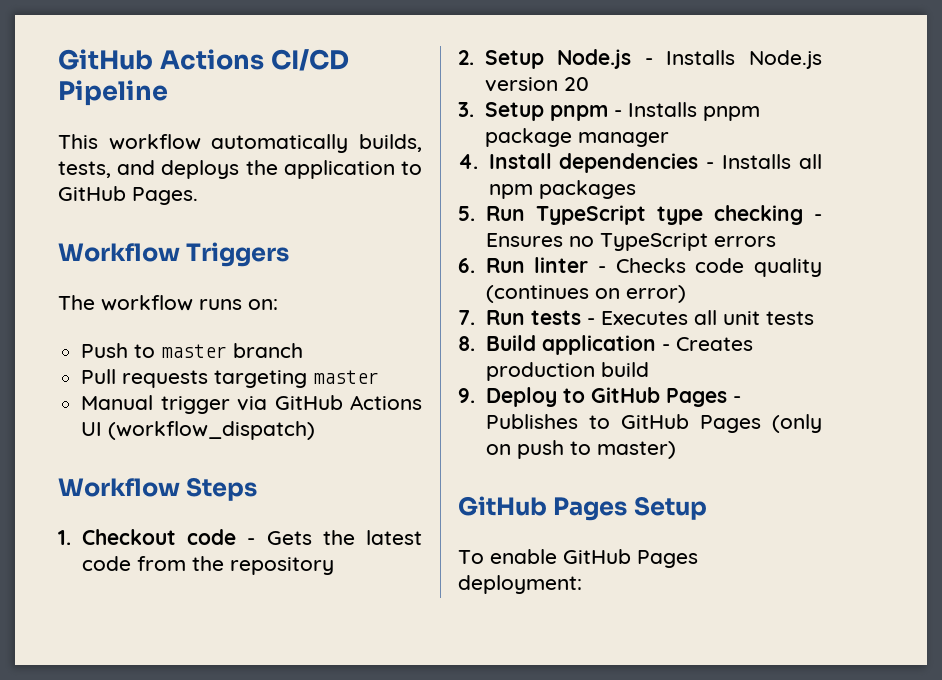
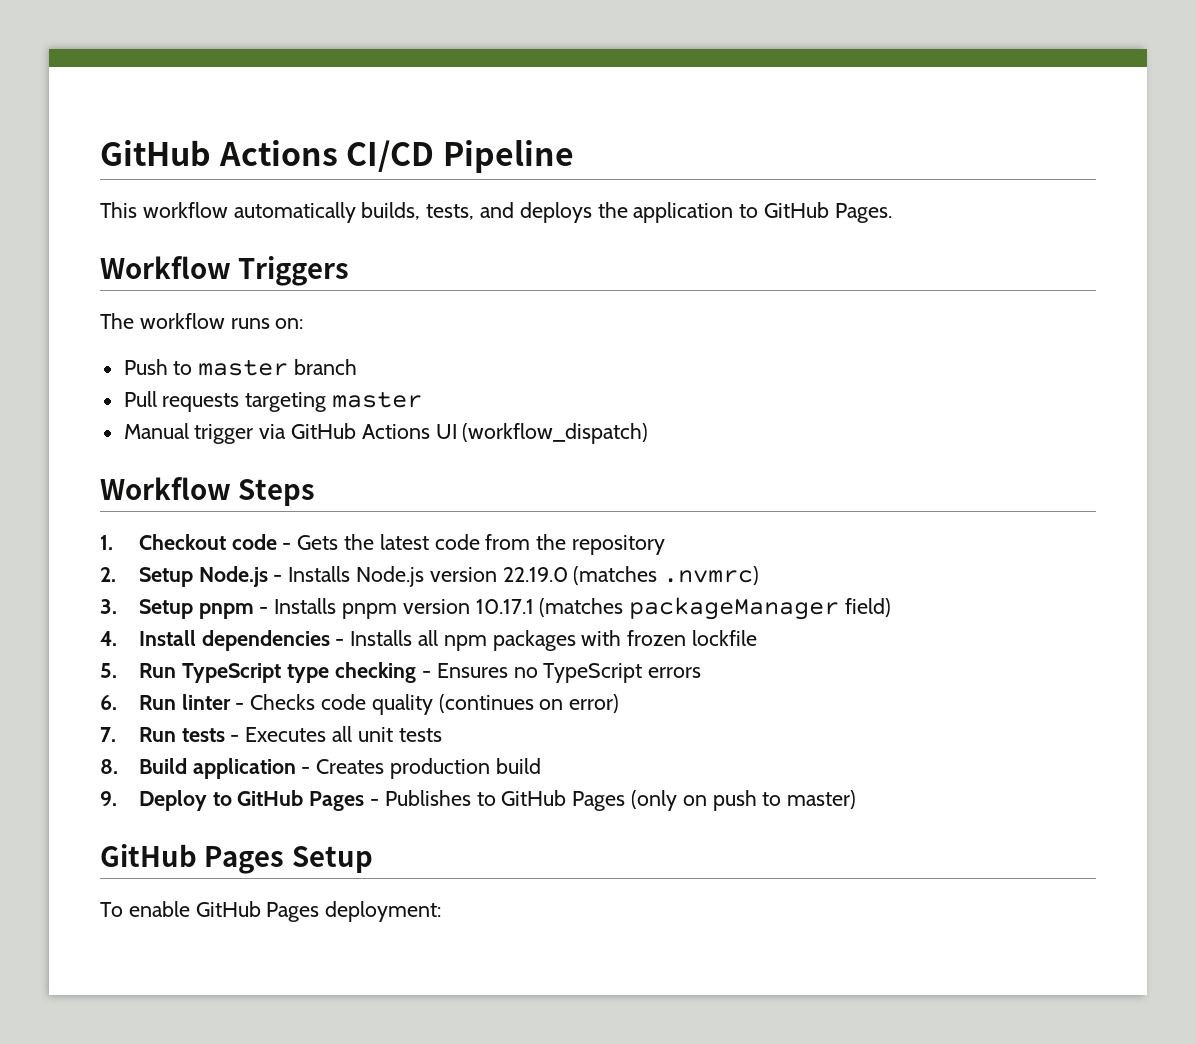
- 2. Setup Node.js - Installs Node.js version 20
+ 2. Setup Node.js - Installs Node.js version 22.19.0 (matches .nvmrc)
- 3. Setup pnpm - Installs pnpm package manager
+ 3. Setup pnpm - Installs pnpm version 10.17.1 (matches packageManager field)
- 4. Install dependencies - Installs all npm packages
+ 4. Install dependencies - Installs all npm packages with frozen lockfile

